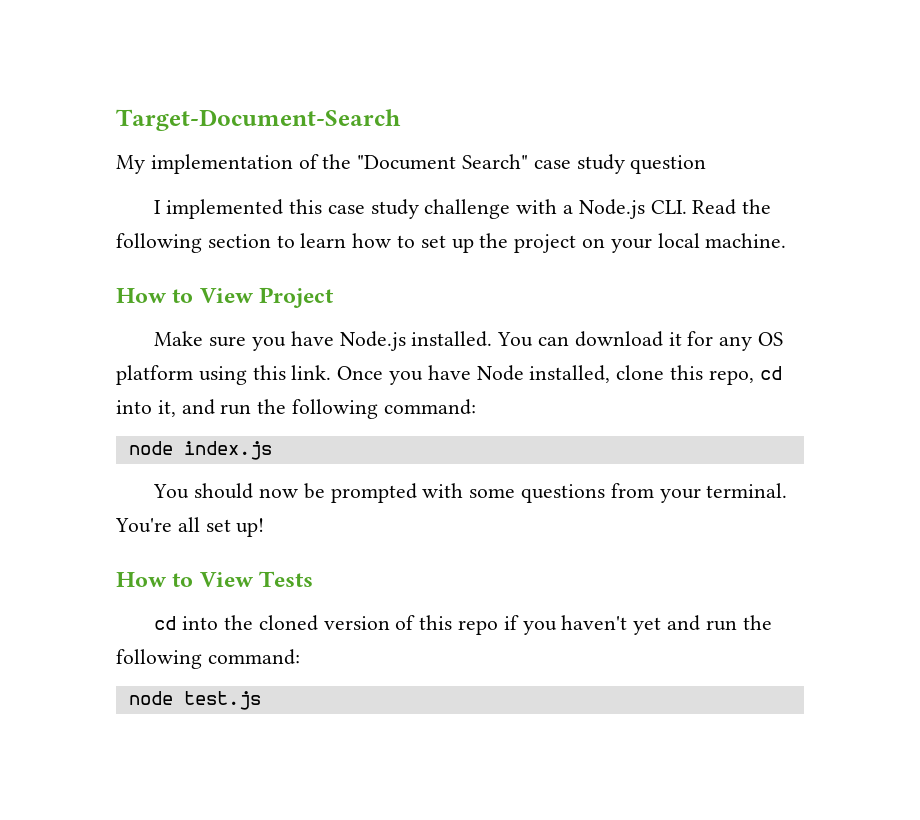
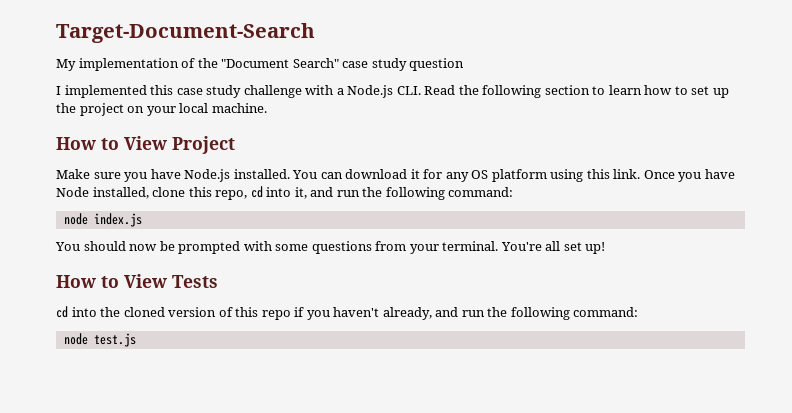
- cd into the cloned version of this repo if you haven't yet and run the following command:
+ cd into the cloned version of this repo if you haven't already, and run the following command:

